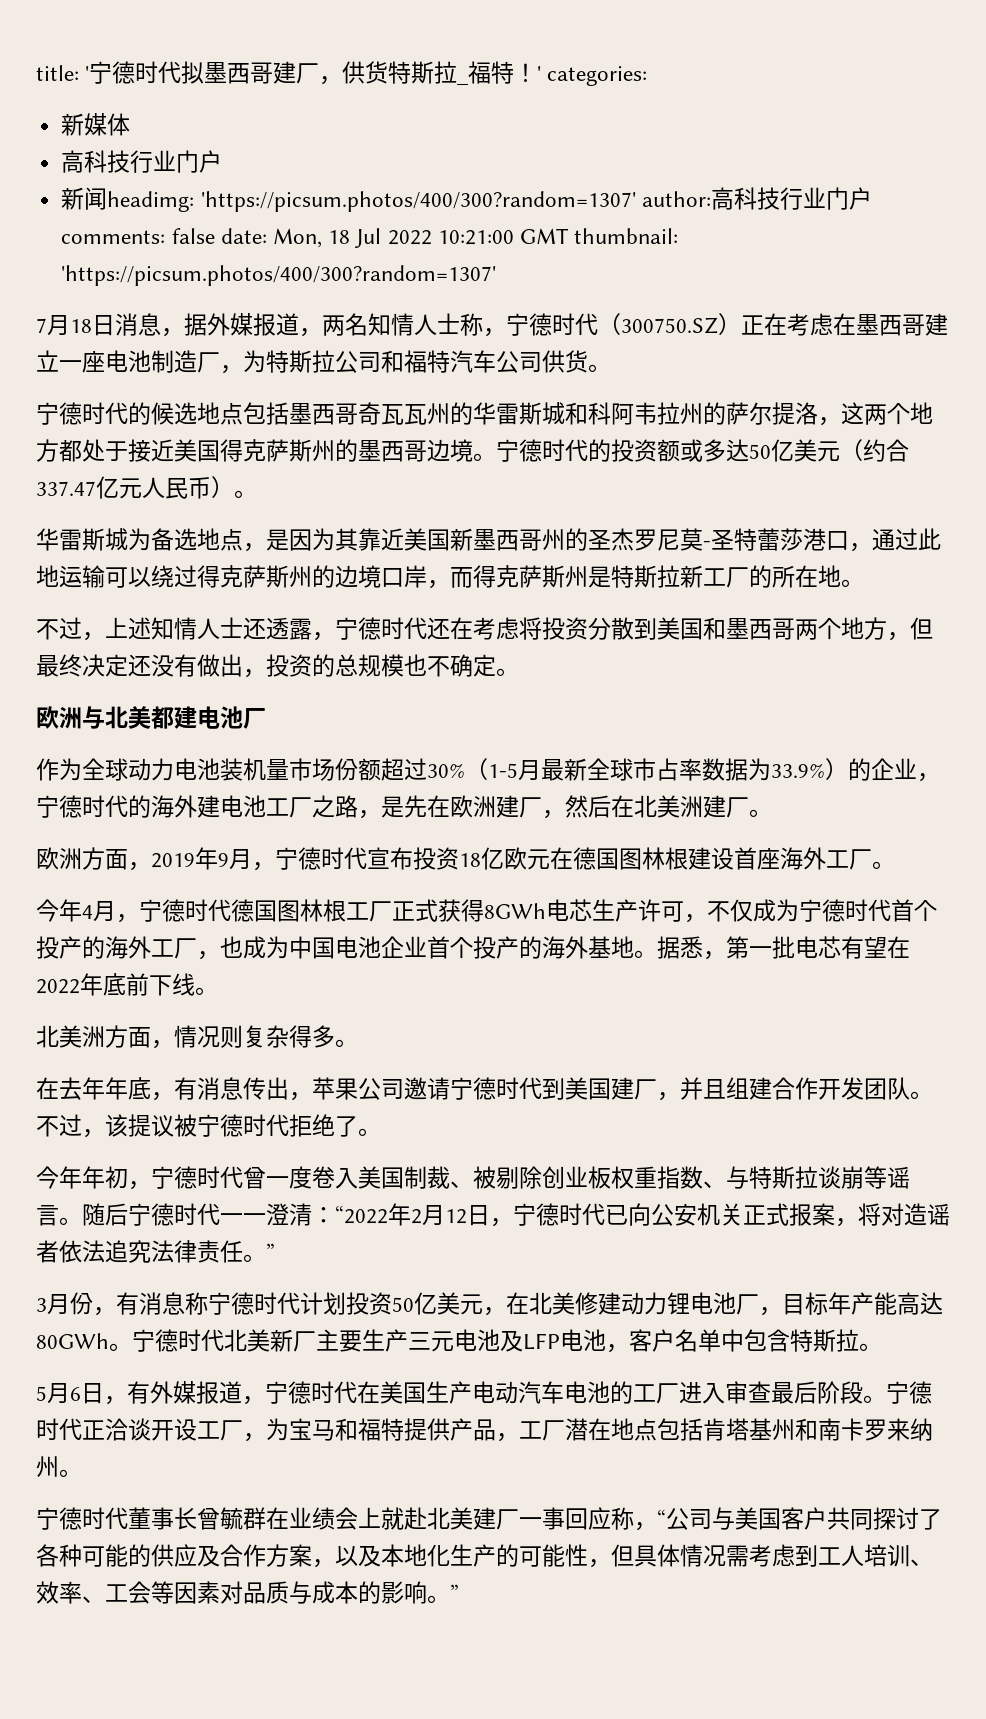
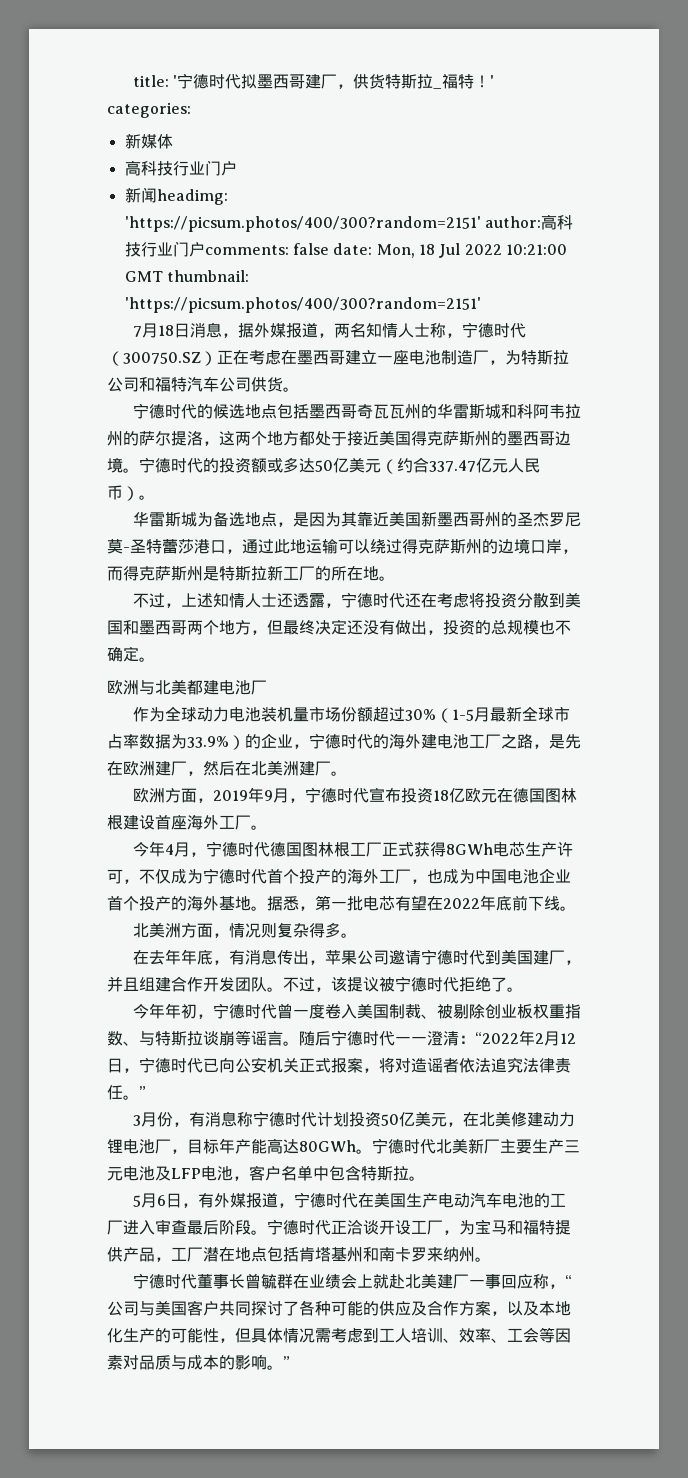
- 新闻headimg: 'https://picsum.photos/400/300?random=1307' author:高科技行业门户comments: false date: Mon, 18 Jul 2022 10:21:00 GMT thumbnail: 'https://picsum.photos/400/300?random=1307'
+ 新闻headimg: 'https://picsum.photos/400/300?random=2151' author:高科技行业门户comments: false date: Mon, 18 Jul 2022 10:21:00 GMT thumbnail: 'https://picsum.photos/400/300?random=2151'

